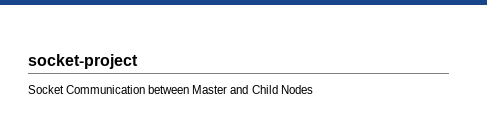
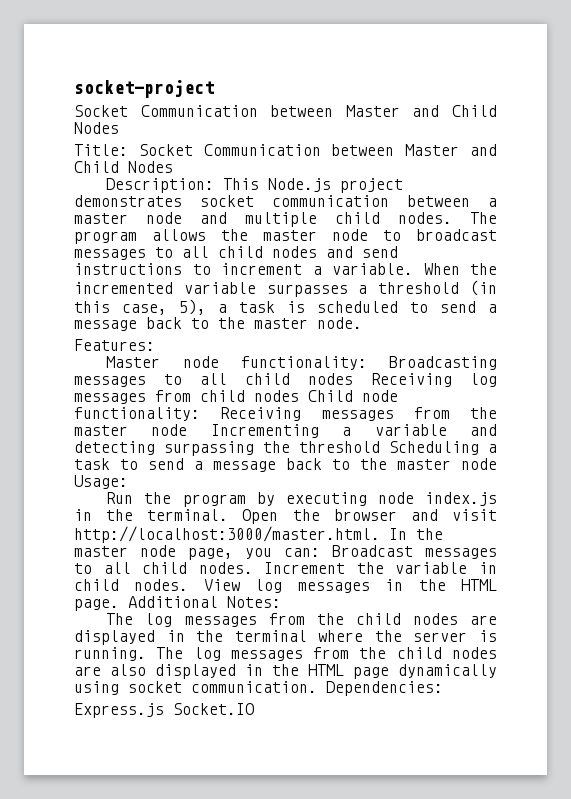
+ Title: Socket Communication between Master and Child Nodes
+ Description: This Node.js project demonstrates socket communication between a master node and multiple child nodes. The program allows the master node to broadcast messages to all child nodes and send instructions to increment a variable. When the incremented variable surpasses a threshold (in this case, 5), a task is scheduled to send a message back to the master node.
+ Features:
+ Master node functionality: Broadcasting messages to all child nodes Receiving log messages from child nodes Child node functionality: Receiving messages from the master node Incrementing a variable and detecting surpassing the threshold Scheduling a task to send a message back to the master node Usage:
+ Run the program by executing node index.js in the terminal. Open the browser and visit http://localhost:3000/master.html. In the master node page, you can: Broadcast messages to all child nodes. Increment the variable in child nodes. View log messages in the HTML page. Additional Notes:
+ The log messages from the child nodes are displayed in the terminal where the server is running. The log messages from the child nodes are also displayed in the HTML page dynamically using socket communication. Dependencies:
+ Express.js Socket.IO

